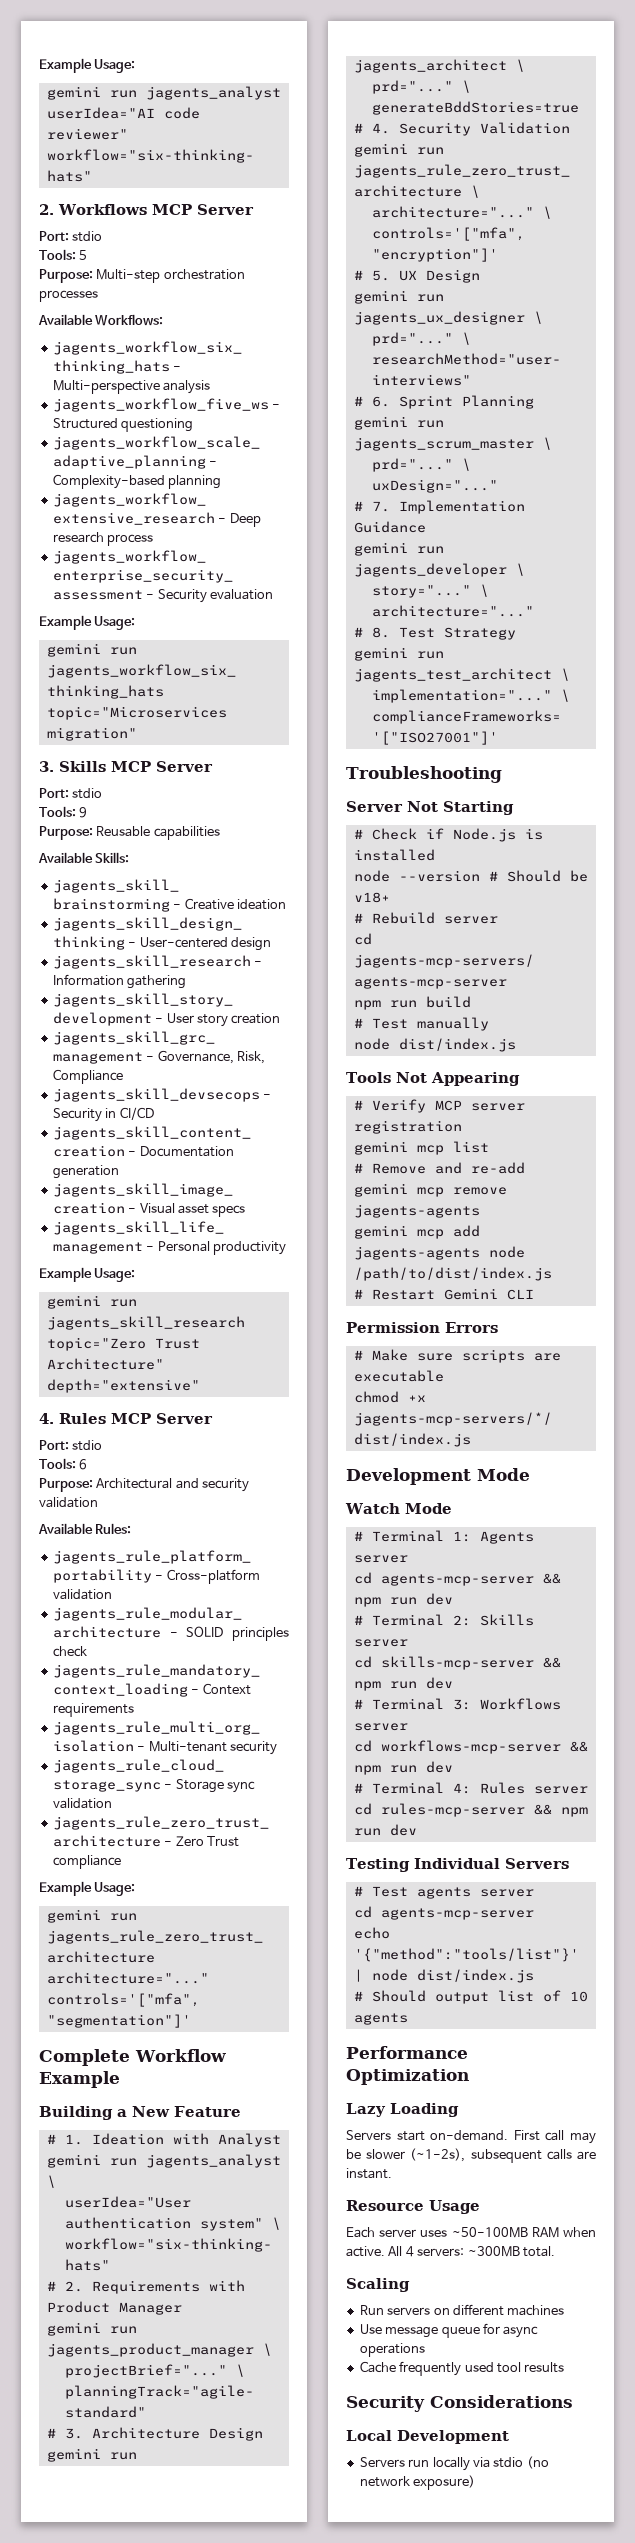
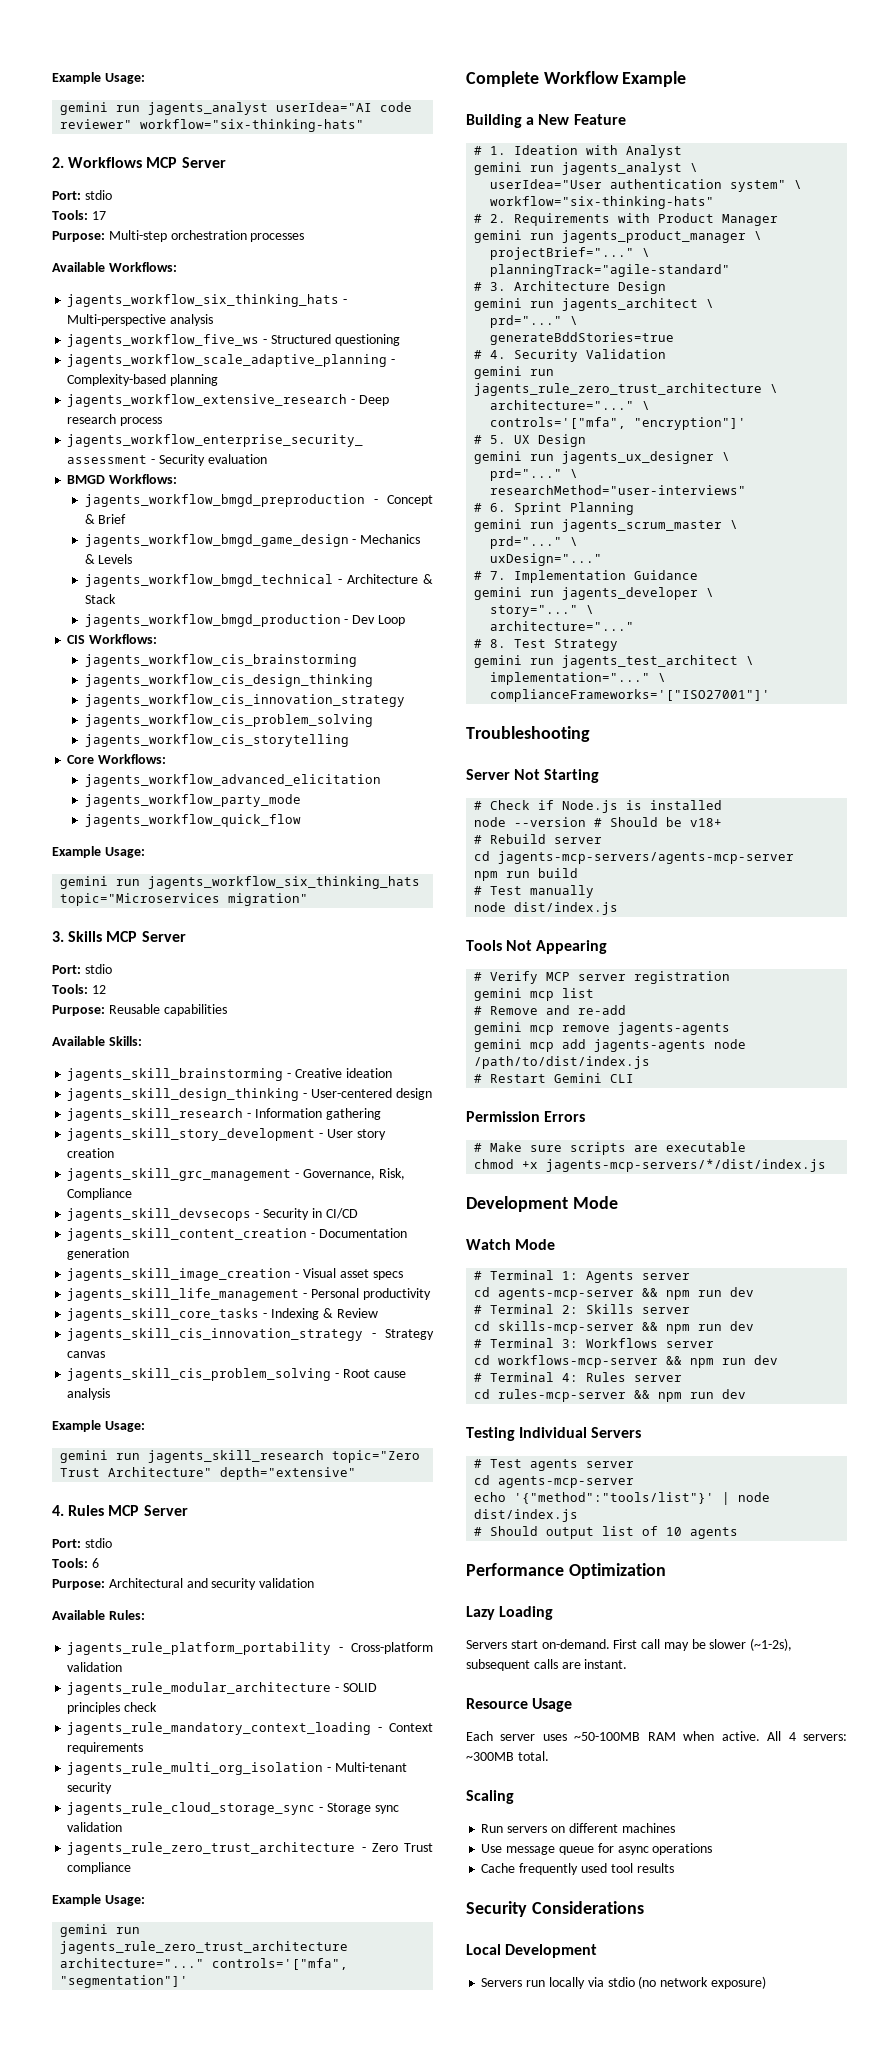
- Tools: 5
+ Tools: 17
+ BMGD Workflows:
+ jagents_workflow_bmgd_preproduction - Concept & Brief
+ jagents_workflow_bmgd_game_design - Mechanics & Levels
+ jagents_workflow_bmgd_technical - Architecture & Stack
+ jagents_workflow_bmgd_production - Dev Loop
+ CIS Workflows:
+ jagents_workflow_cis_brainstorming
+ jagents_workflow_cis_design_thinking
+ jagents_workflow_cis_innovation_strategy
+ jagents_workflow_cis_problem_solving
+ jagents_workflow_cis_storytelling
+ Core Workflows:
+ jagents_workflow_advanced_elicitation
+ jagents_workflow_party_mode
+ jagents_workflow_quick_flow
- Tools: 9
+ Tools: 12
+ jagents_skill_core_tasks - Indexing & Review
+ jagents_skill_cis_innovation_strategy - Strategy canvas
+ jagents_skill_cis_problem_solving - Root cause analysis

